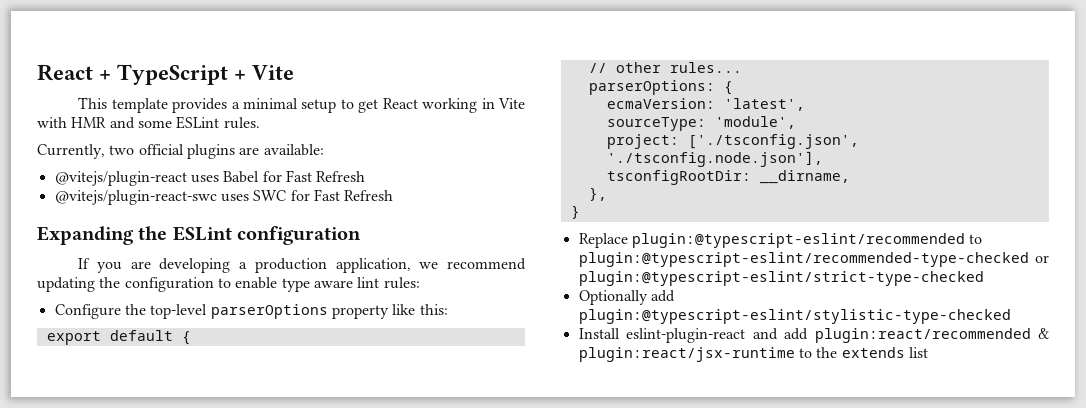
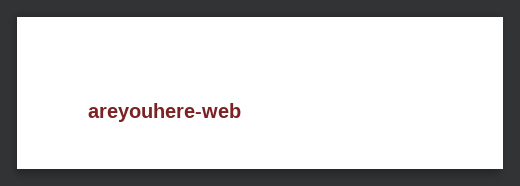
- React + TypeScript + Vite
- This template provides a minimal setup to get React working in Vite with HMR and some ESLint rules.
- Currently, two official plugins are available:
- @vitejs/plugin-react uses Babel for Fast Refresh
- @vitejs/plugin-react-swc uses SWC for Fast Refresh
- Expanding the ESLint configuration
- If you are developing a production application, we recommend updating the configuration to enable type aware lint rules:
- Configure the top-level parserOptions property like this:
- export default {
- // other rules...
- parserOptions: {
- ecmaVersion: 'latest',
- sourceType: 'module',
- project: ['./tsconfig.json', './tsconfig.node.json'],
- tsconfigRootDir: __dirname,
- },
- }
- Replace plugin:@typescript-eslint/recommended to plugin:@typescript-eslint/recommended-type-checked or plugin:@typescript-eslint/strict-type-checked
- Optionally add plugin:@typescript-eslint/stylistic-type-checked
- Install eslint-plugin-react and add plugin:react/recommended & plugin:react/jsx-runtime to the extends list
+ areyouhere-web

